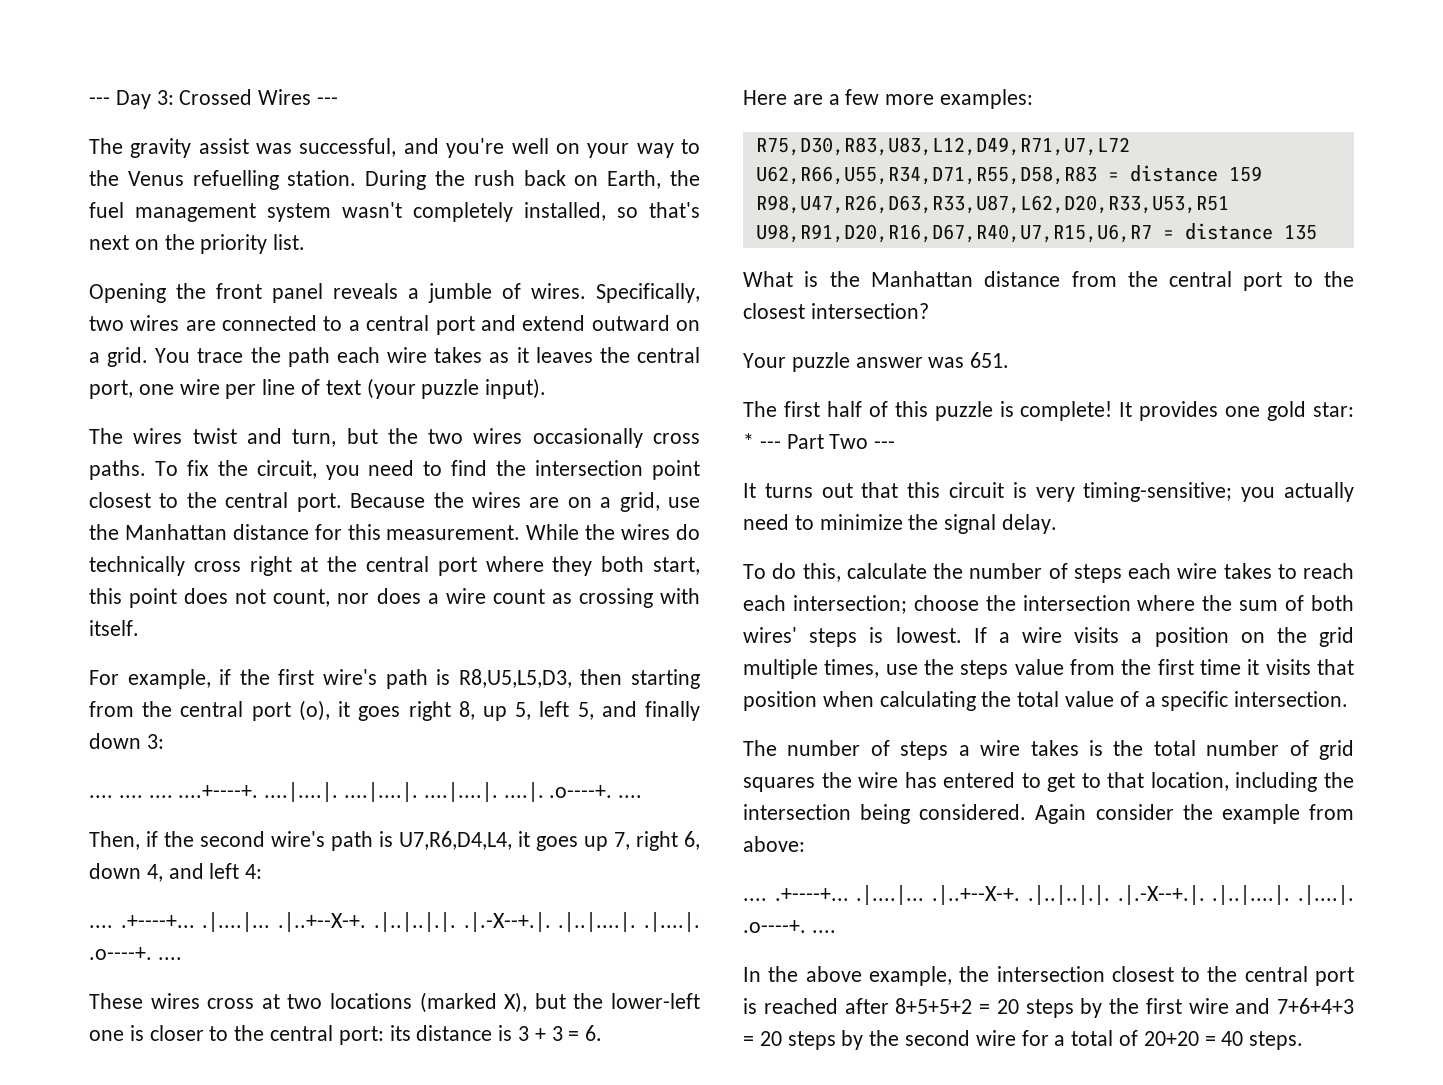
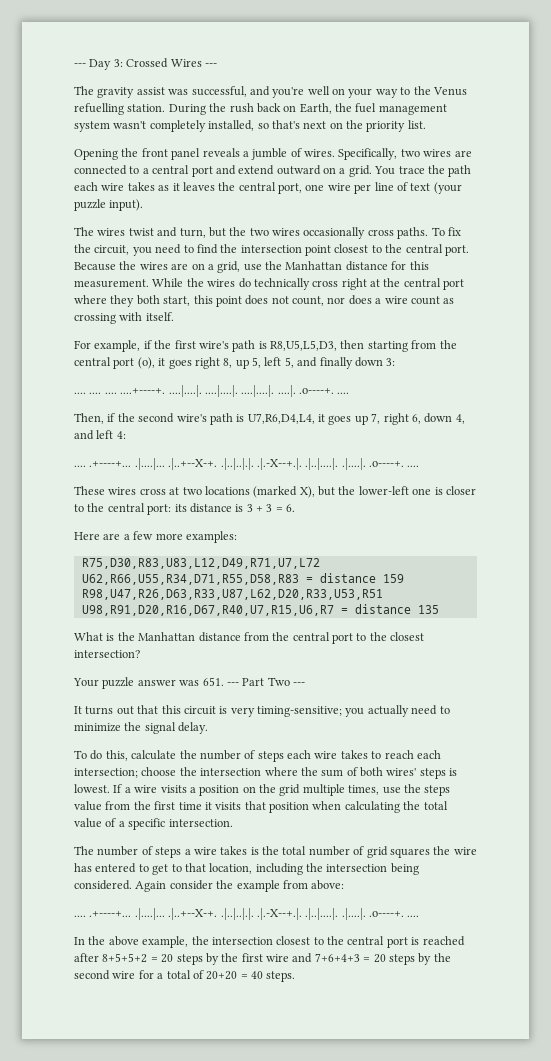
- Your puzzle answer was 651.
- The first half of this puzzle is complete! It provides one gold star: * --- Part Two ---
+ Your puzzle answer was 651. --- Part Two ---

